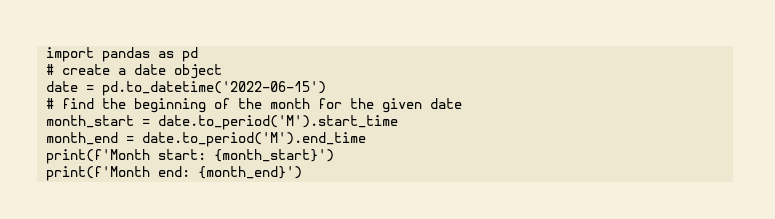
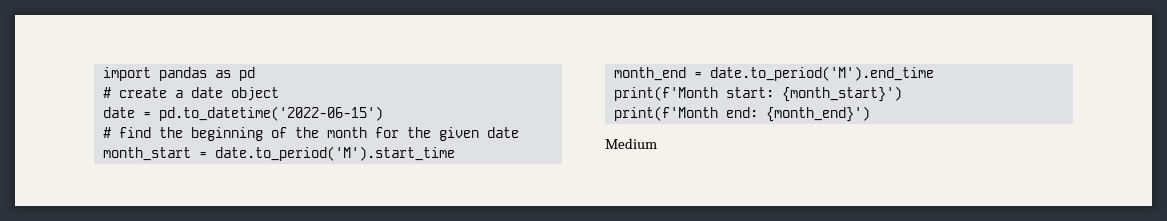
+ Medium

